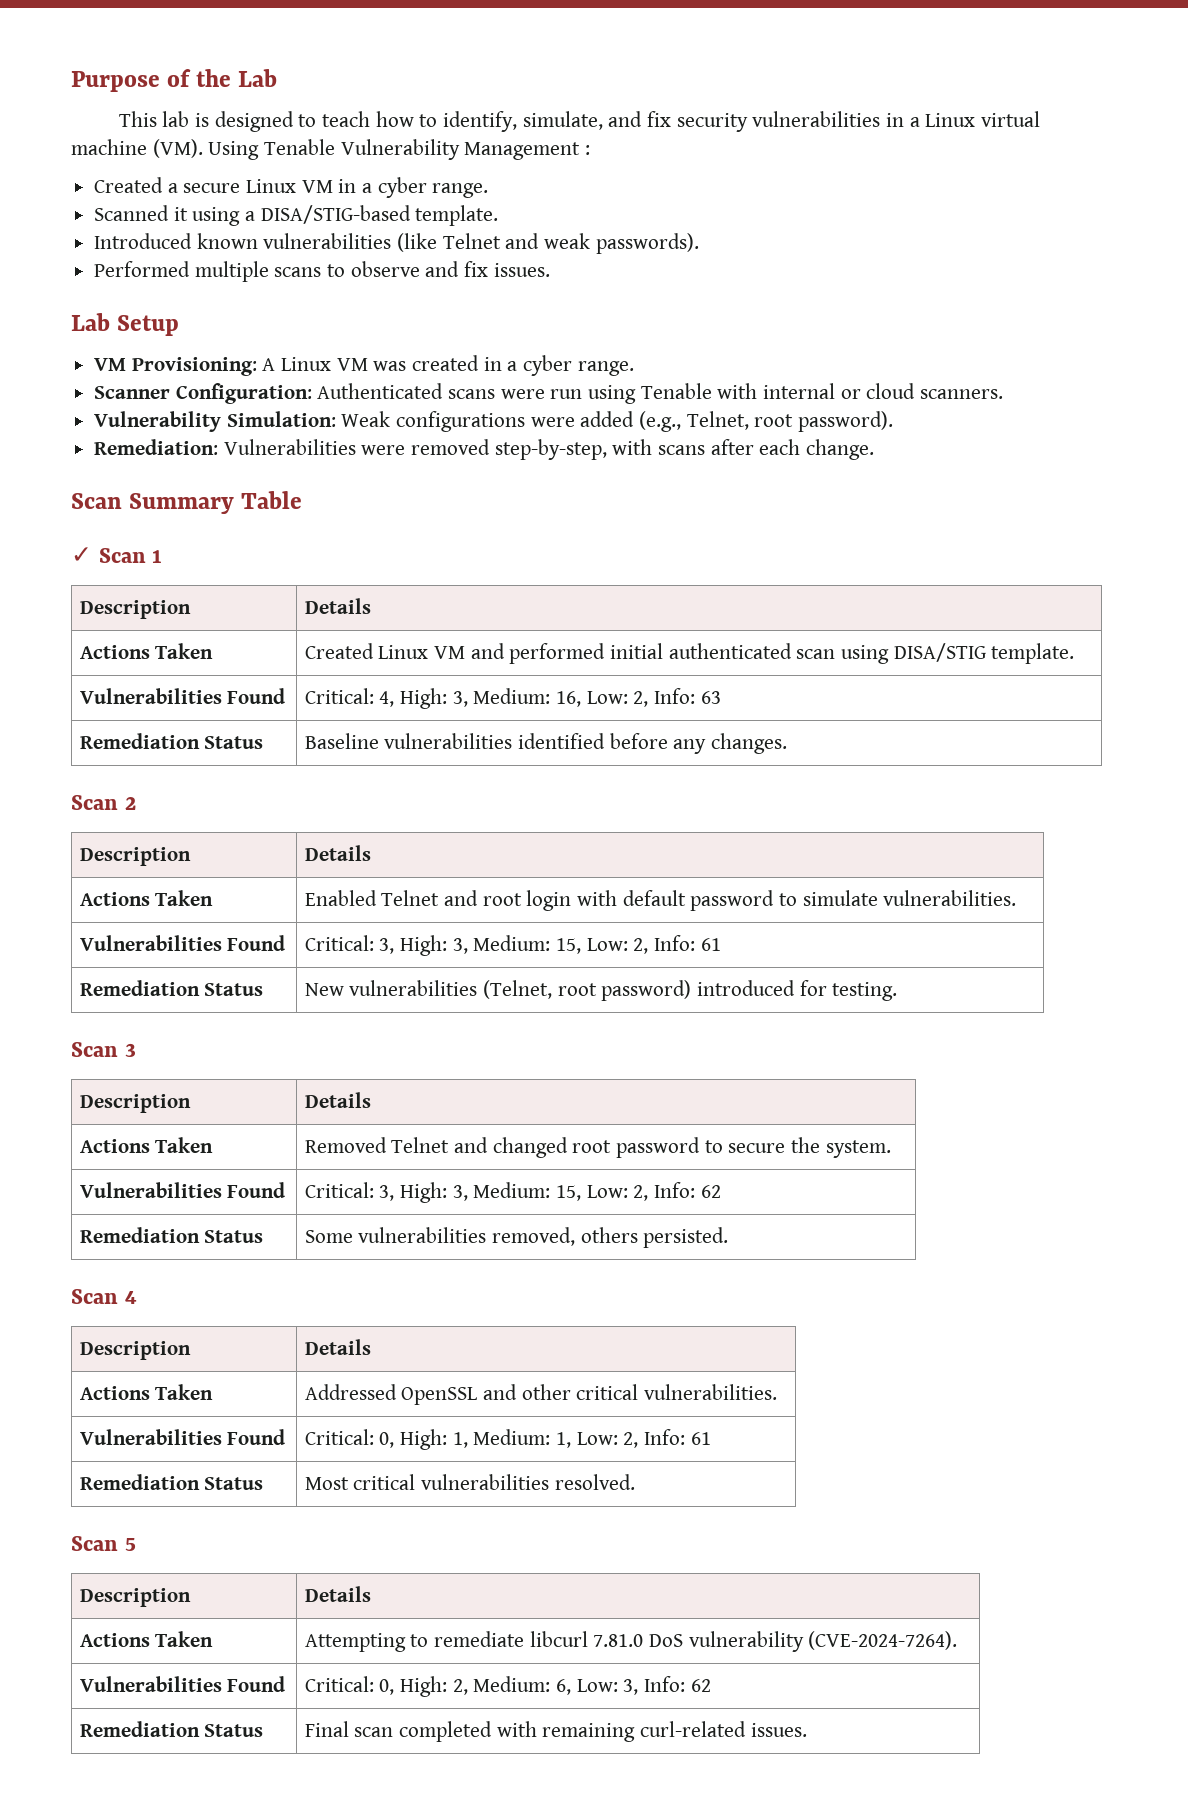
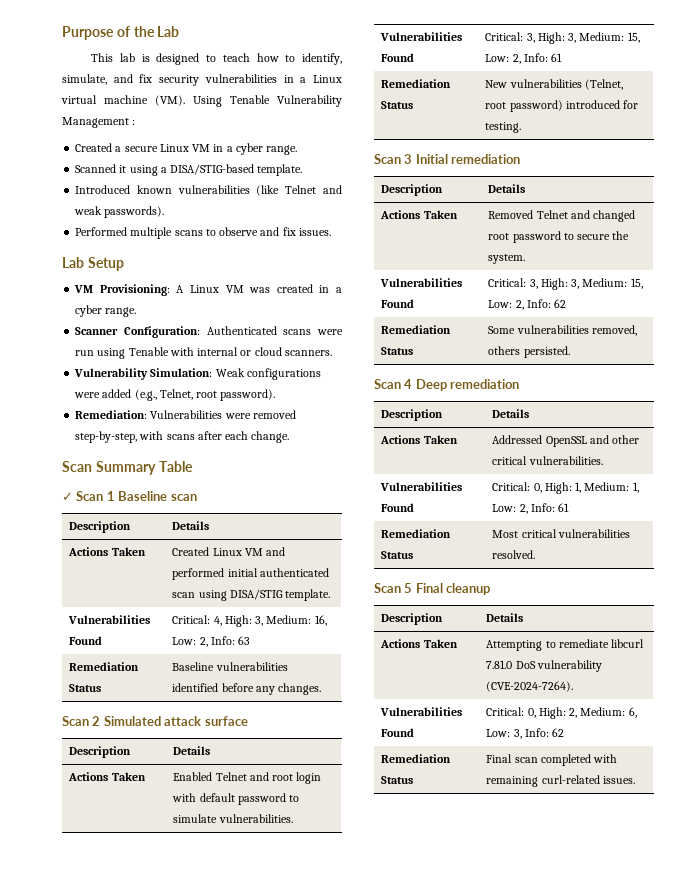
- ✓ Scan 1
+ ✓ Scan 1 Baseline scan
- Scan 2
+ Scan 2 Simulated attack surface
- Scan 3
+ Scan 3 Initial remediation
- Scan 4
+ Scan 4 Deep remediation
- Scan 5
+ Scan 5 Final cleanup

